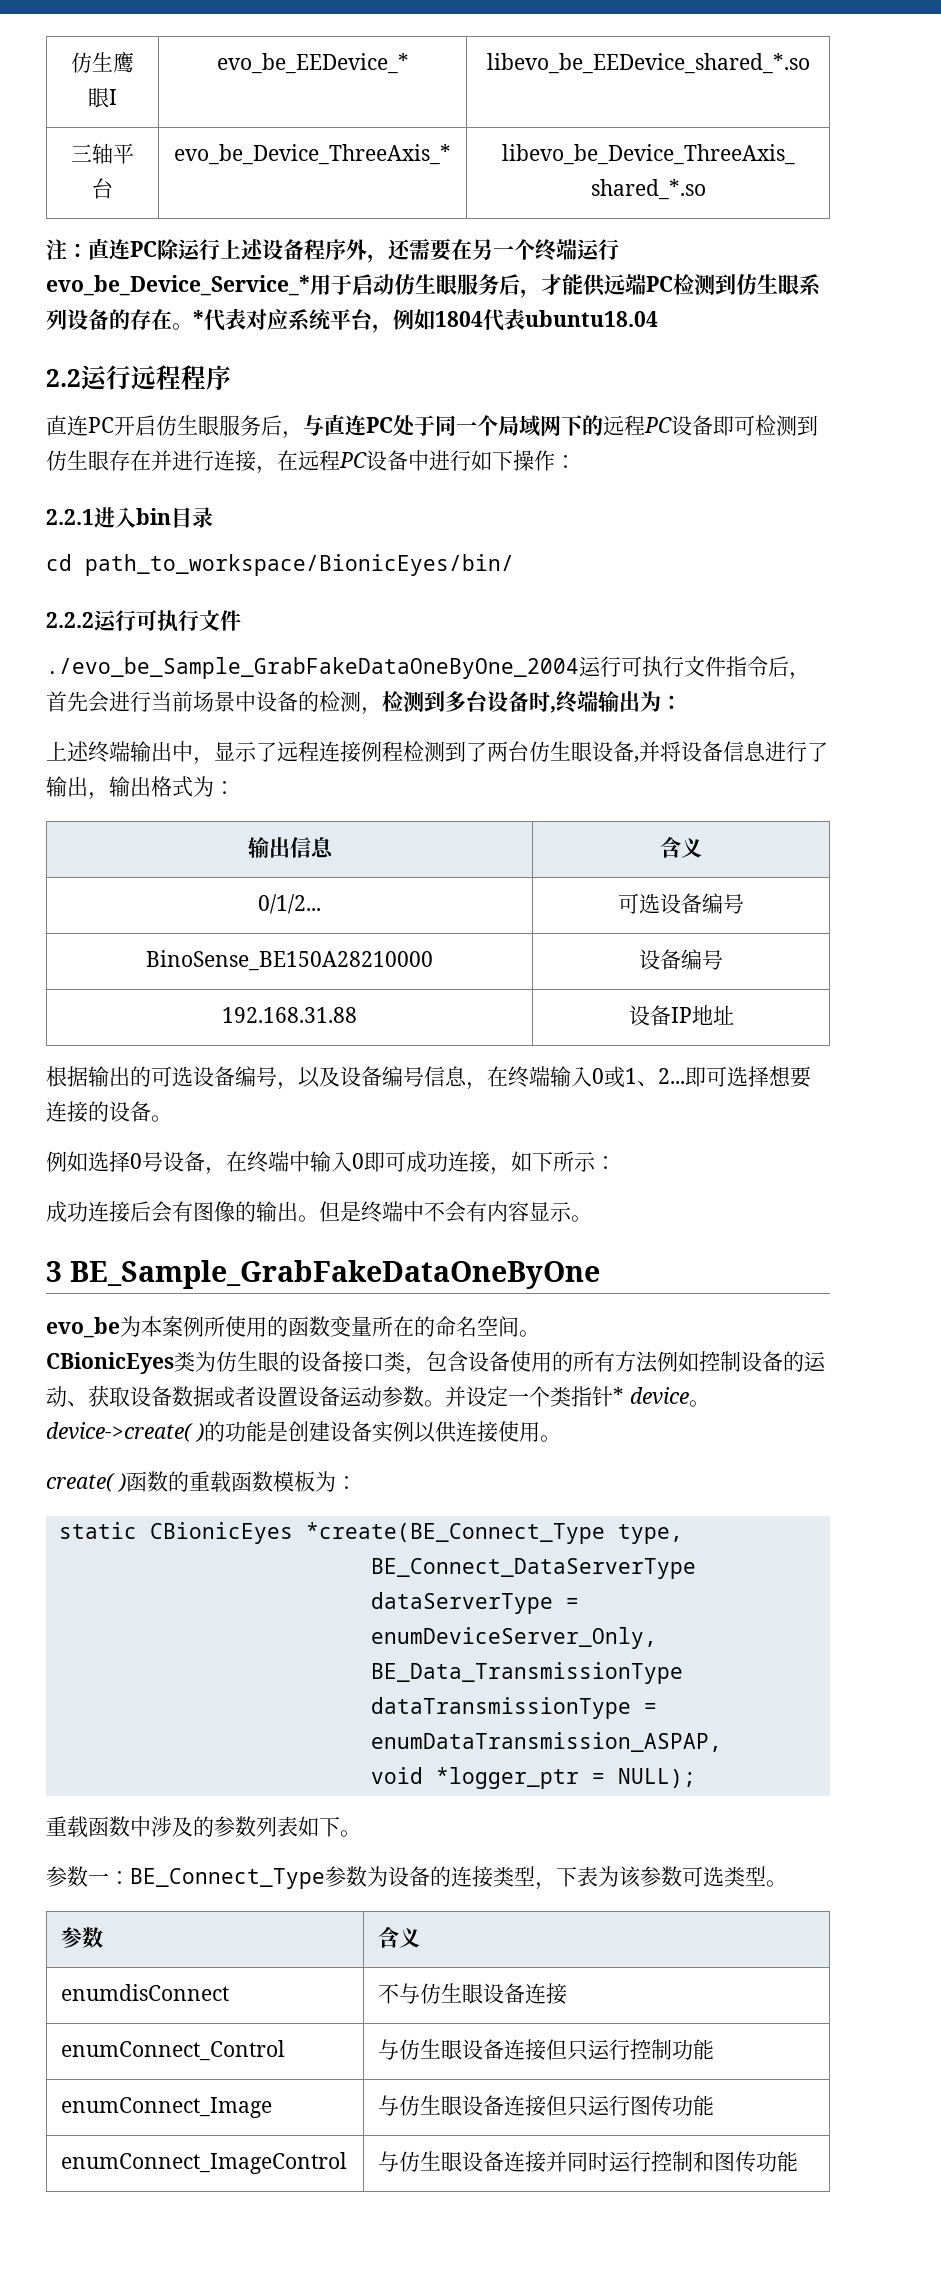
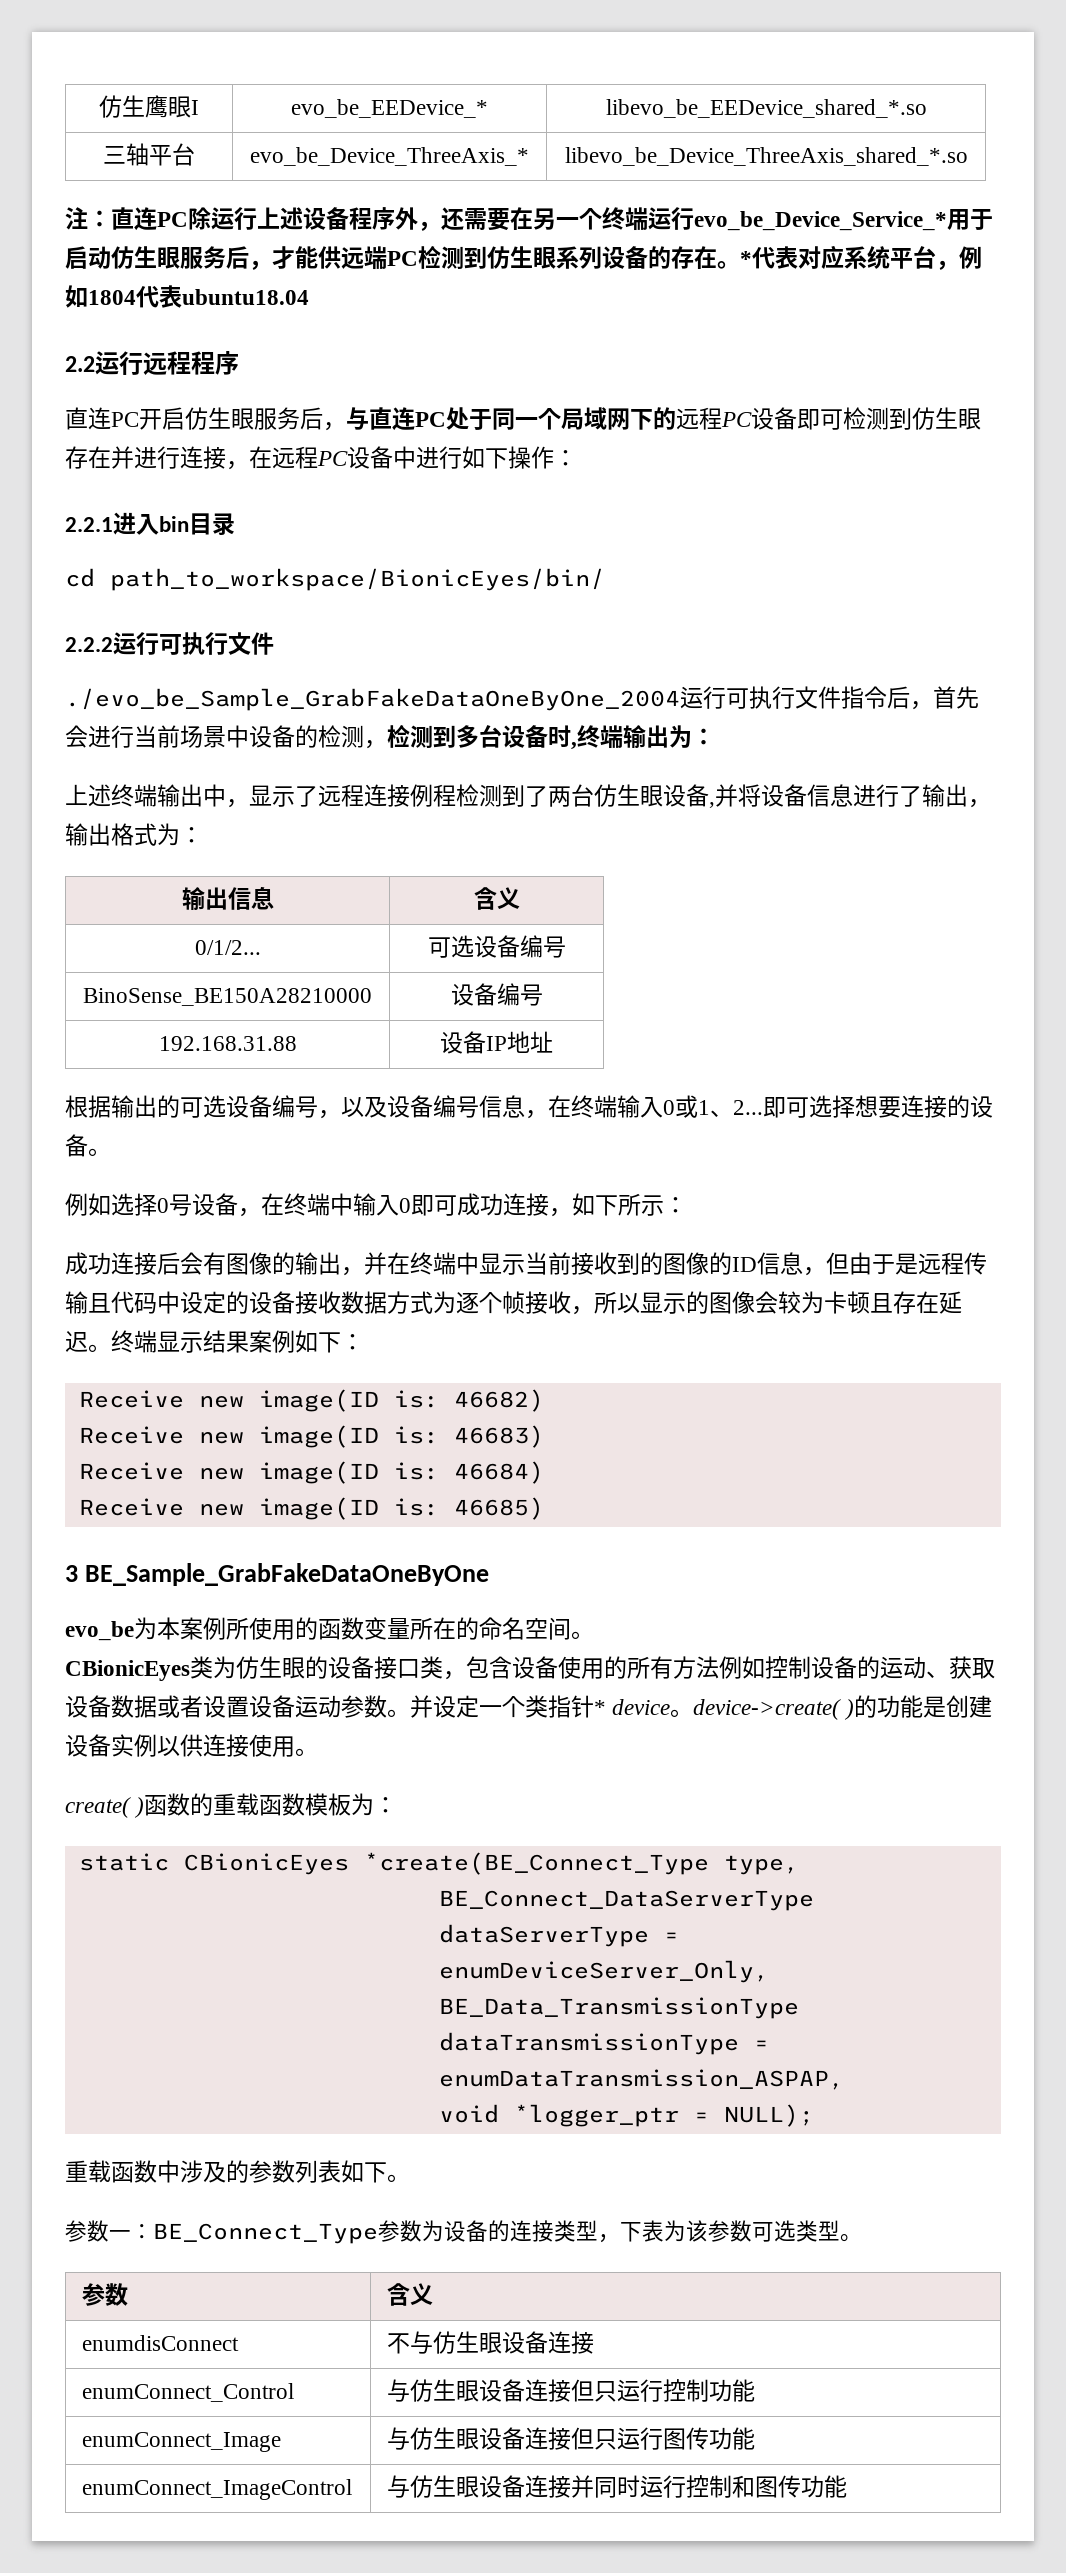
- 成功连接后会有图像的输出。但是终端中不会有内容显示。
+ 成功连接后会有图像的输出，并在终端中显示当前接收到的图像的ID信息，但由于是远程传输且代码中设定的设备接收数据方式为逐个帧接收，所以显示的图像会较为卡顿且存在延迟。终端显示结果案例如下：
+ Receive new image(ID is: 46682)
+ Receive new image(ID is: 46683)
+ Receive new image(ID is: 46684)
+ Receive new image(ID is: 46685)

